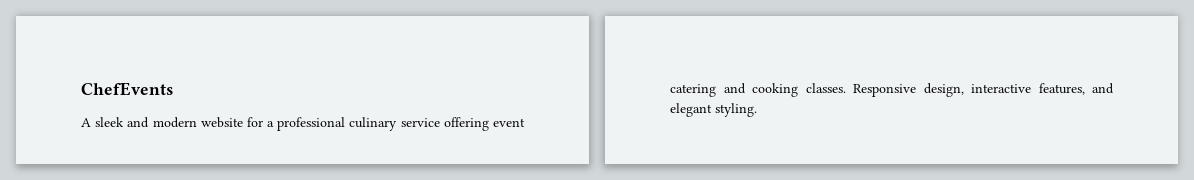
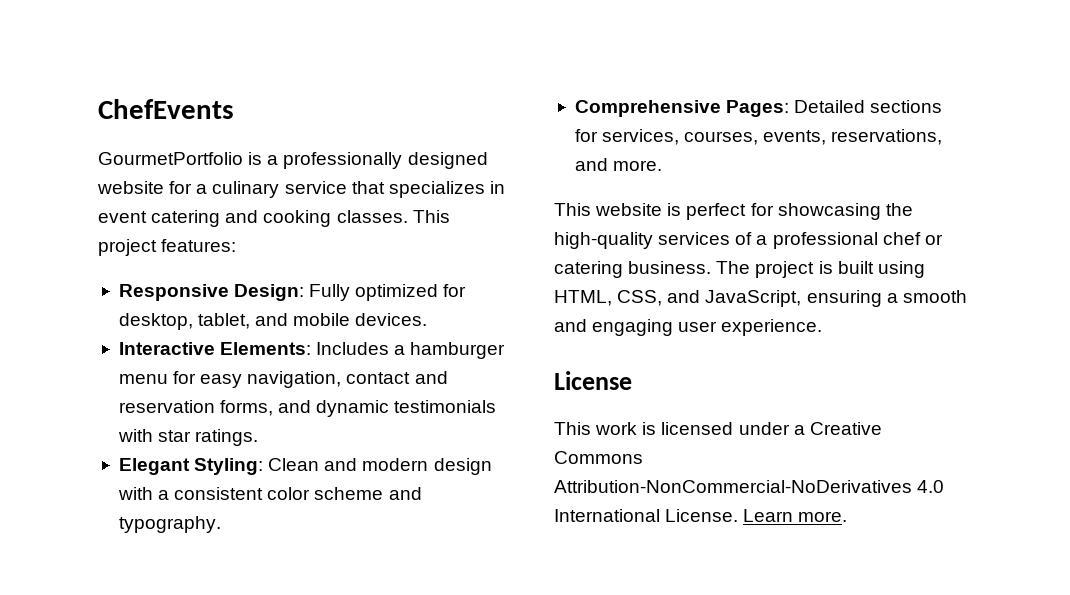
- A sleek and modern website for a professional culinary service offering event catering and cooking classes.
+ GourmetPortfolio is a professionally designed website for a culinary service that specializes in event catering and cooking classes.
- Responsive design, interactive features, and elegant styling.
+ This project features:
+ Responsive Design: Fully optimized for desktop, tablet, and mobile devices.
+ Interactive Elements: Includes a hamburger menu for easy navigation, contact and reservation forms, and dynamic testimonials with star ratings.
+ Elegant Styling: Clean and modern design with a consistent color scheme and typography.
+ Comprehensive Pages: Detailed sections for services, courses, events, reservations, and more.
+ This website is perfect for showcasing the high-quality services of a professional chef or catering business. The project is built using HTML, CSS, and JavaScript, ensuring a smooth and engaging user experience.
+ License
+ This work is licensed under a Creative Commons Attribution-NonCommercial-NoDerivatives 4.0 International License. Learn more.

